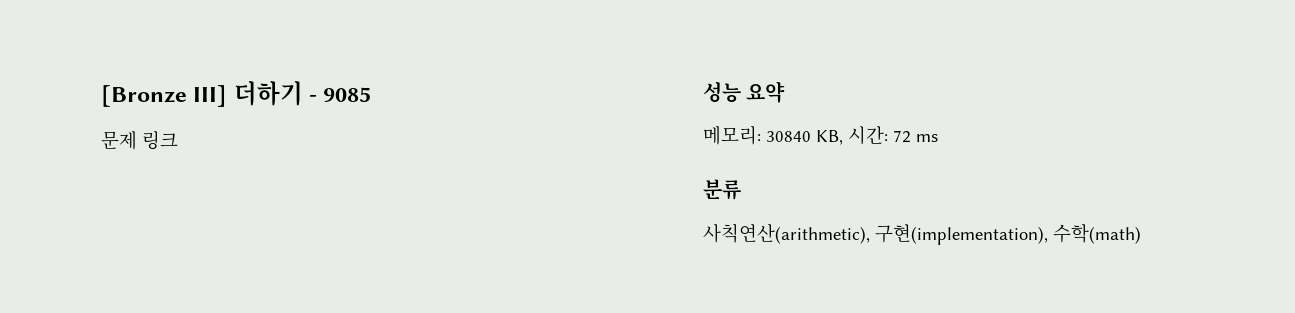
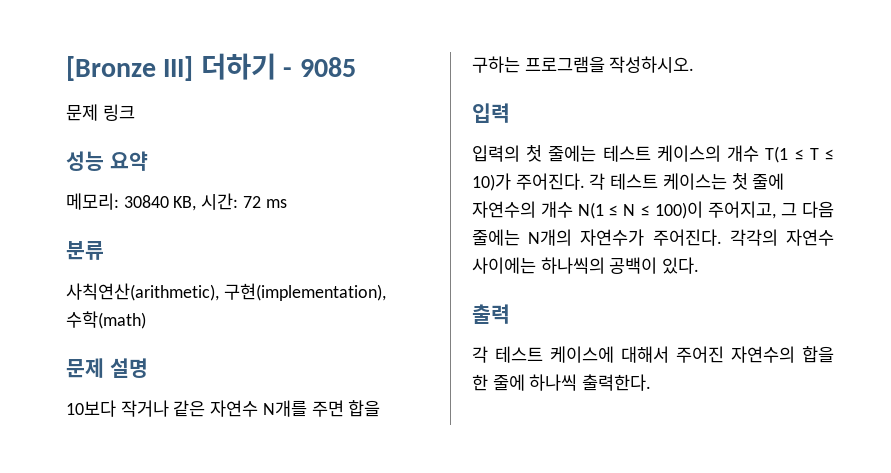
+ 문제 설명
+ 10보다 작거나 같은 자연수 N개를 주면 합을 구하는 프로그램을 작성하시오.
+ 입력
+ 입력의 첫 줄에는 테스트 케이스의 개수 T(1 ≤ T ≤ 10)가 주어진다. 각 테스트 케이스는 첫 줄에 자연수의 개수 N(1 ≤ N ≤ 100)이 주어지고, 그 다음 줄에는 N개의 자연수가 주어진다. 각각의 자연수 사이에는 하나씩의 공백이 있다.
+ 출력
+ 각 테스트 케이스에 대해서 주어진 자연수의 합을 한 줄에 하나씩 출력한다.

